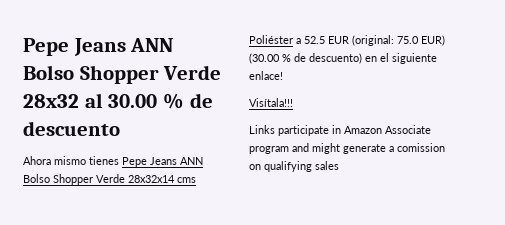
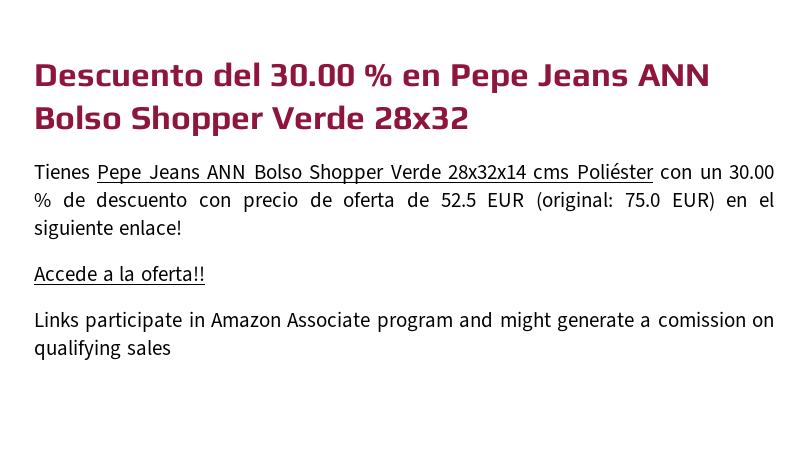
- Pepe Jeans ANN Bolso Shopper Verde 28x32 al 30.00 % de descuento
- Ahora mismo tienes Pepe Jeans ANN Bolso Shopper Verde 28x32x14 cms Poliéster a 52.5 EUR (original: 75.0 EUR) (30.00 % de descuento) en el siguiente enlace!
+ Descuento del 30.00 % en Pepe Jeans ANN Bolso Shopper Verde 28x32
+ Tienes Pepe Jeans ANN Bolso Shopper Verde 28x32x14 cms Poliéster con un 30.00 % de descuento con precio de oferta de 52.5 EUR (original: 75.0 EUR) en el siguiente enlace!
- Visítala!!!
+ Accede a la oferta!!

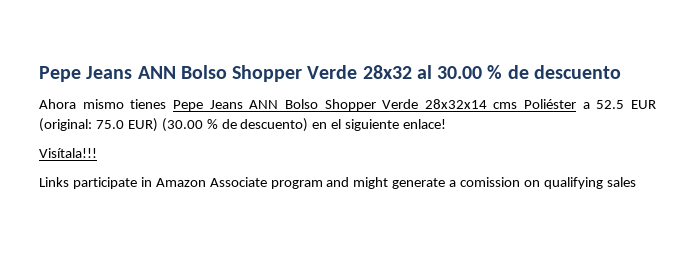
- Descuento del 30.00 % en Pepe Jeans ANN Bolso Shopper Verde 28x32
- Tienes Pepe Jeans ANN Bolso Shopper Verde 28x32x14 cms Poliéster con un 30.00 % de descuento con precio de oferta de 52.5 EUR (original: 75.0 EUR) en el siguiente enlace!
+ Pepe Jeans ANN Bolso Shopper Verde 28x32 al 30.00 % de descuento
+ Ahora mismo tienes Pepe Jeans ANN Bolso Shopper Verde 28x32x14 cms Poliéster a 52.5 EUR (original: 75.0 EUR) (30.00 % de descuento) en el siguiente enlace!
- Accede a la oferta!!
+ Visítala!!!

